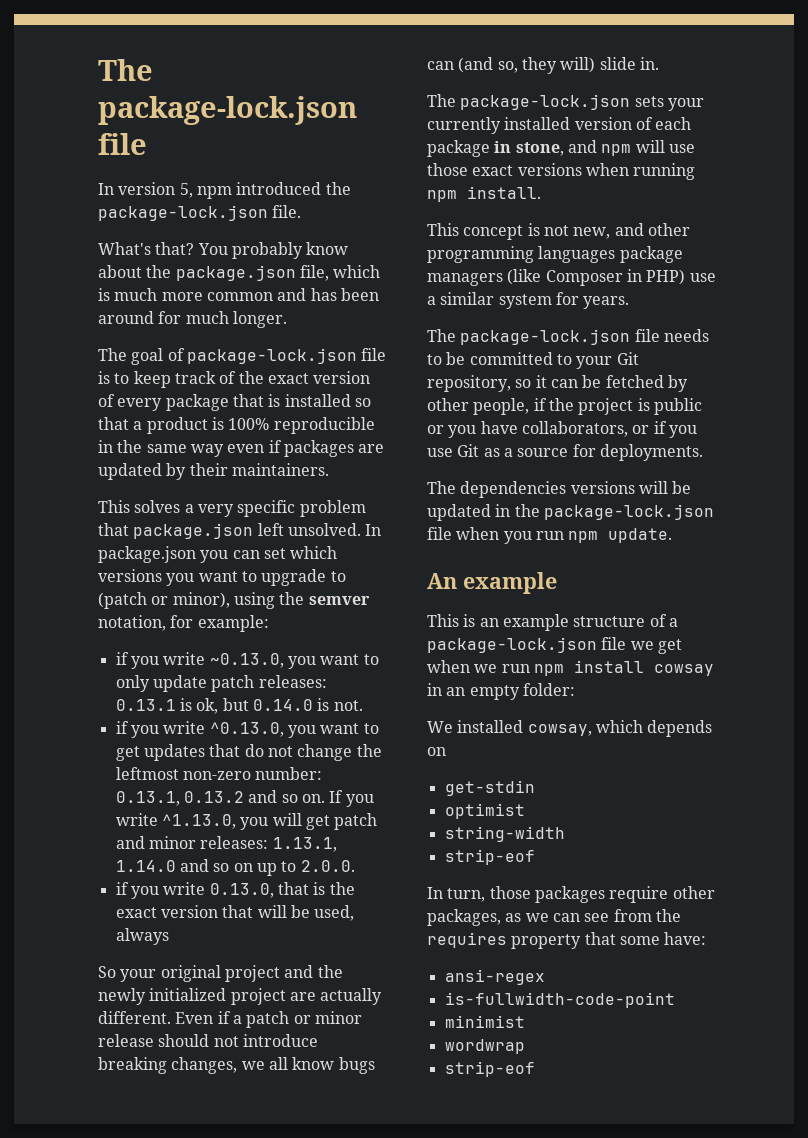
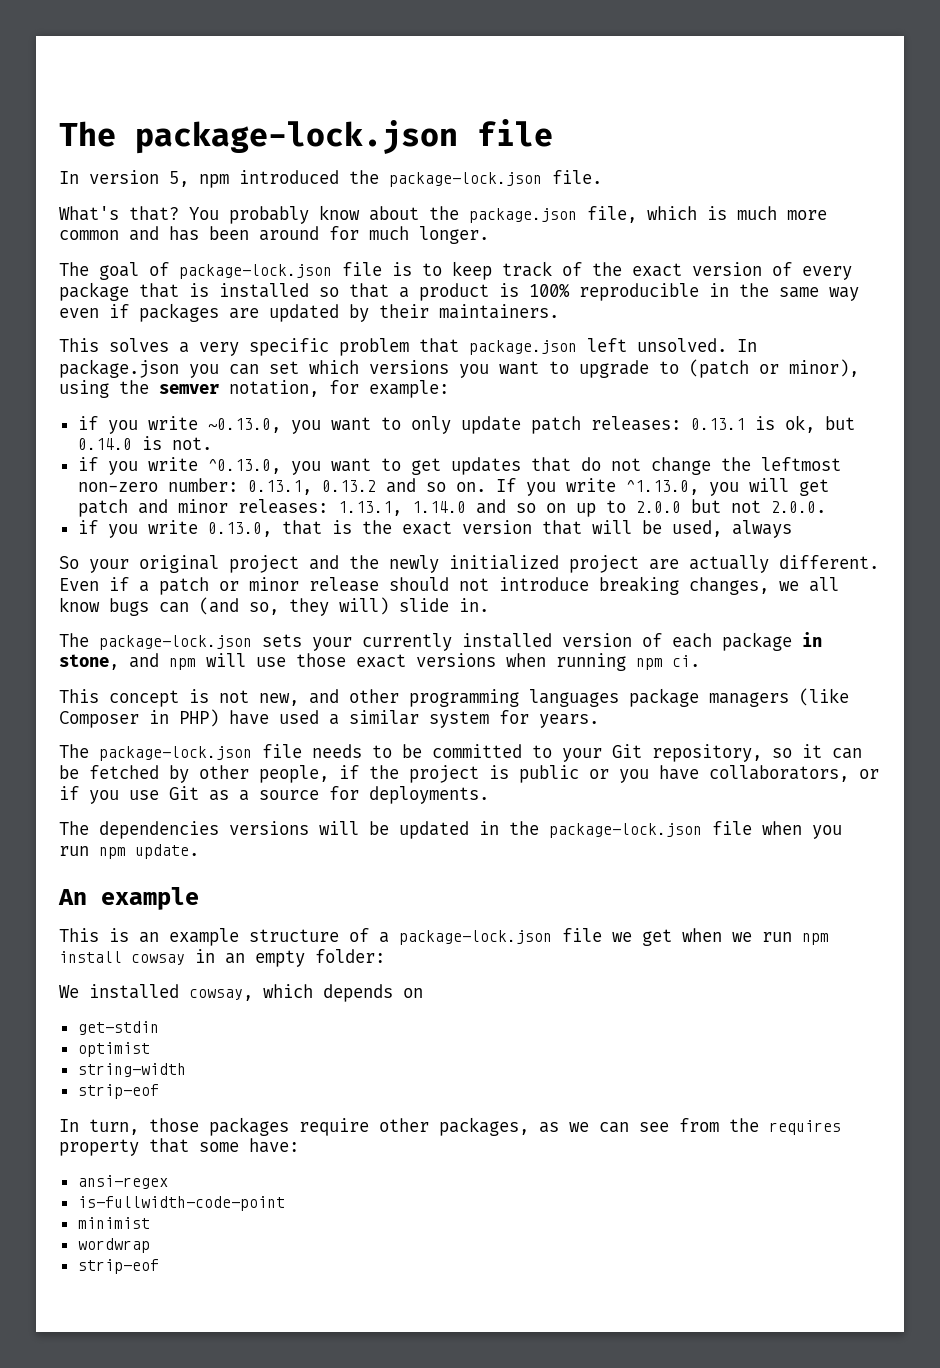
- If you write ^1.13.0, you will get patch and minor releases: 1.13.1, 1.14.0 and so on up to 2.0.0.
+ If you write ^1.13.0, you will get patch and minor releases: 1.13.1, 1.14.0 and so on up to 2.0.0 but not 2.0.0.
- The package-lock.json sets your currently installed version of each package in stone, and npm will use those exact versions when running npm install.
+ The package-lock.json sets your currently installed version of each package in stone, and npm will use those exact versions when running npm ci.
- This concept is not new, and other programming languages package managers (like Composer in PHP) use a similar system for years.
+ This concept is not new, and other programming languages package managers (like Composer in PHP) have used a similar system for years.

